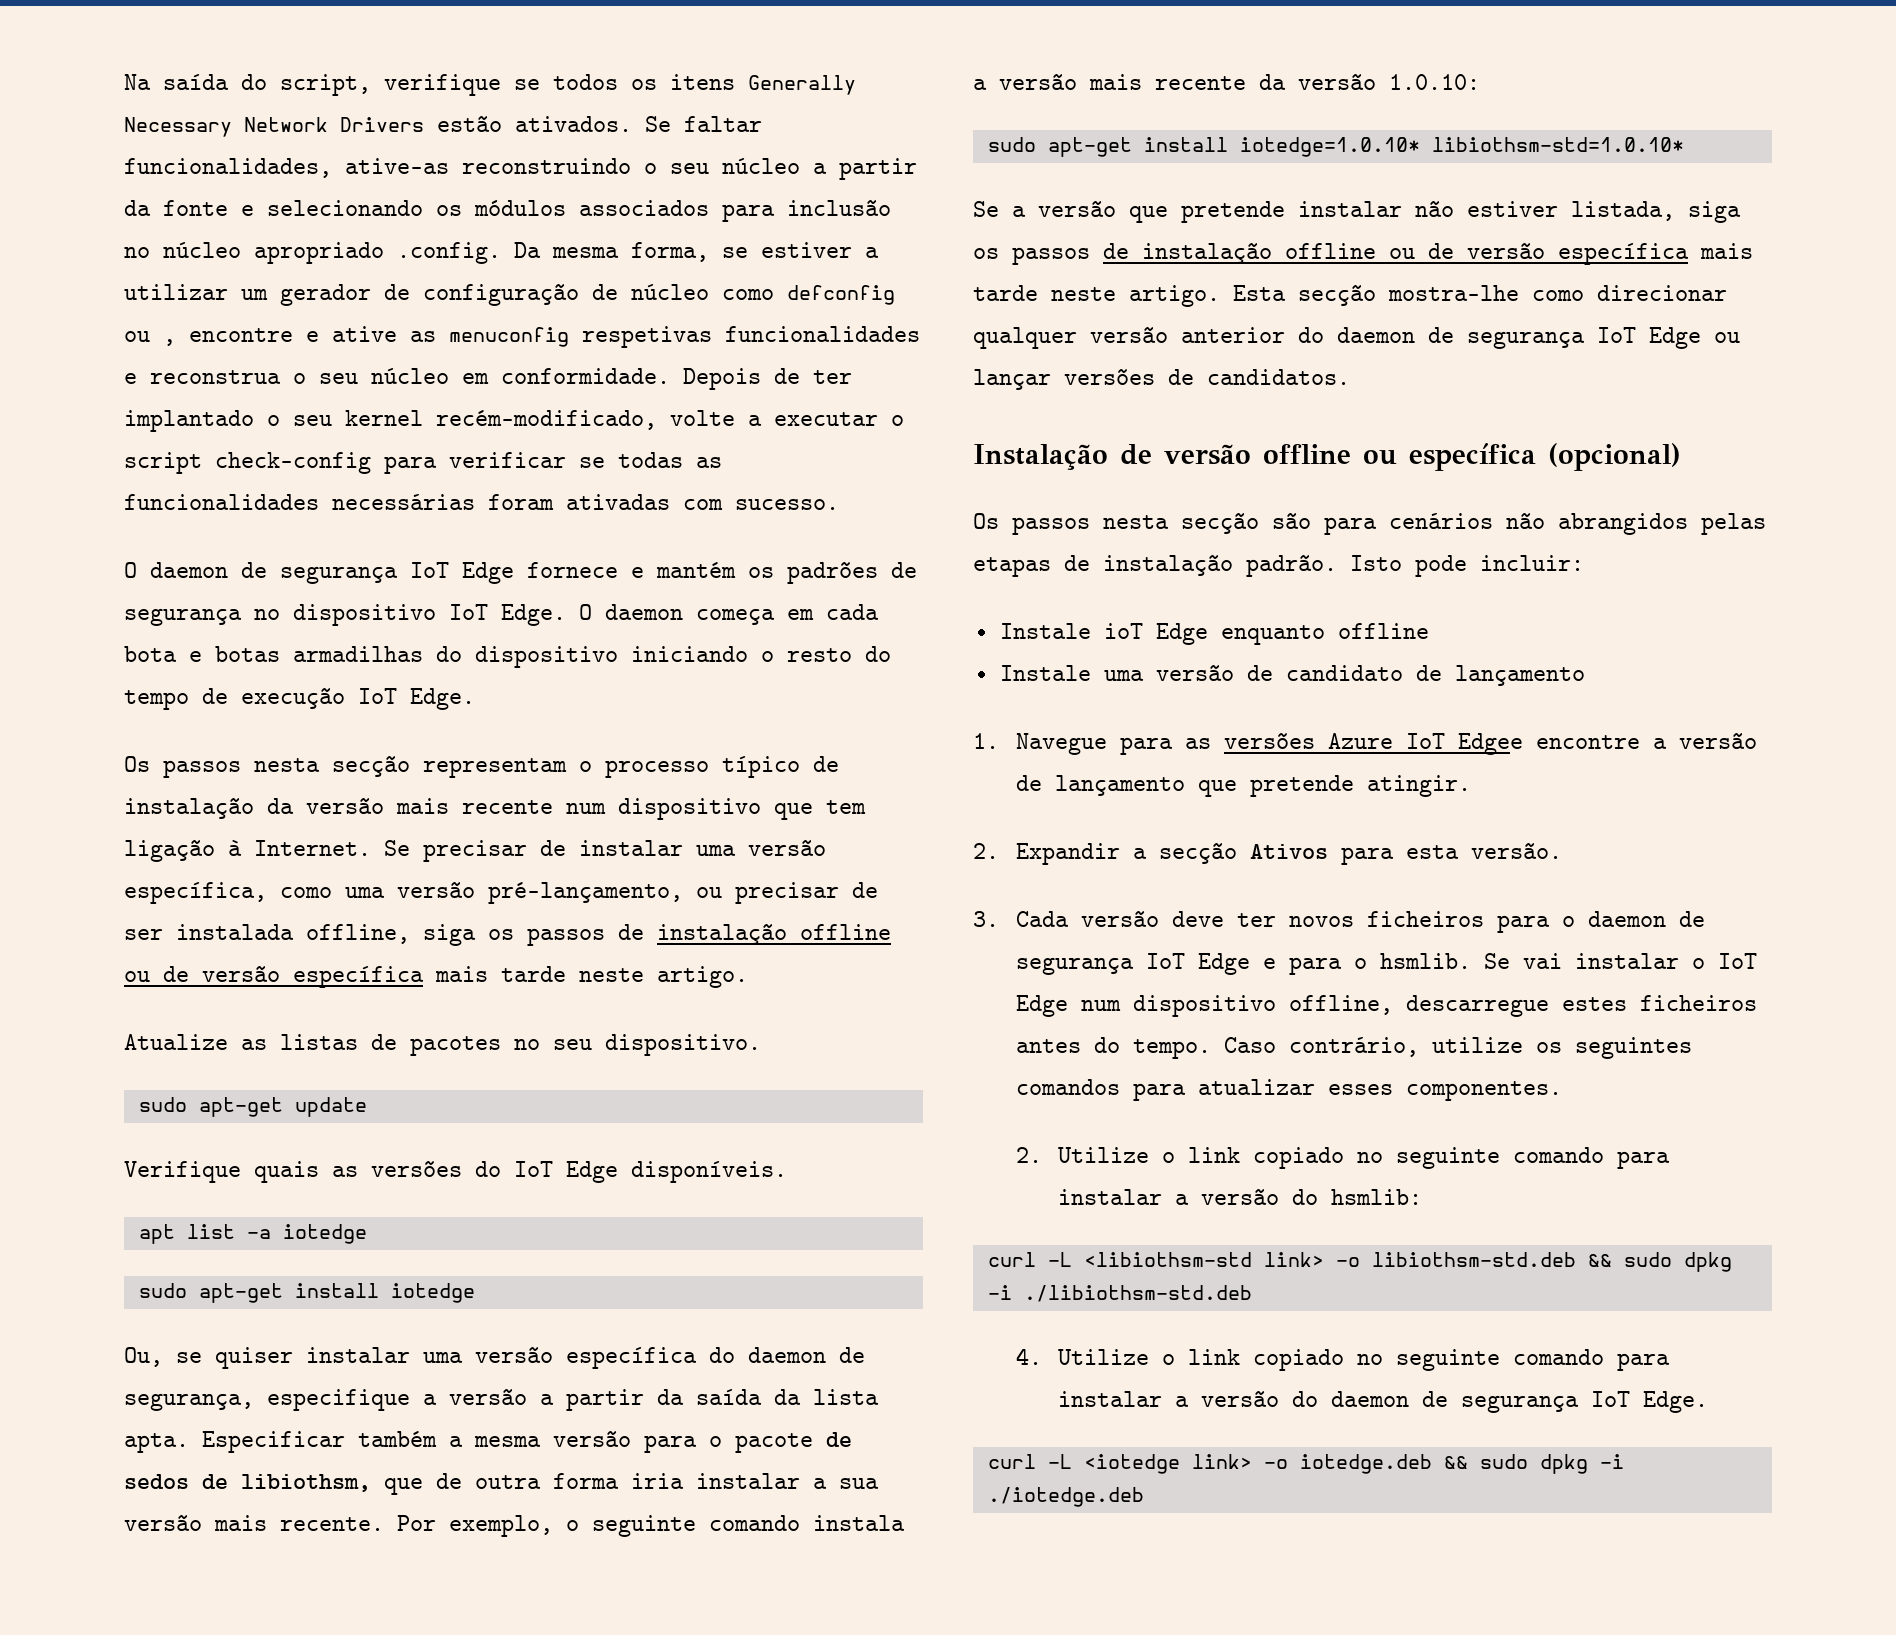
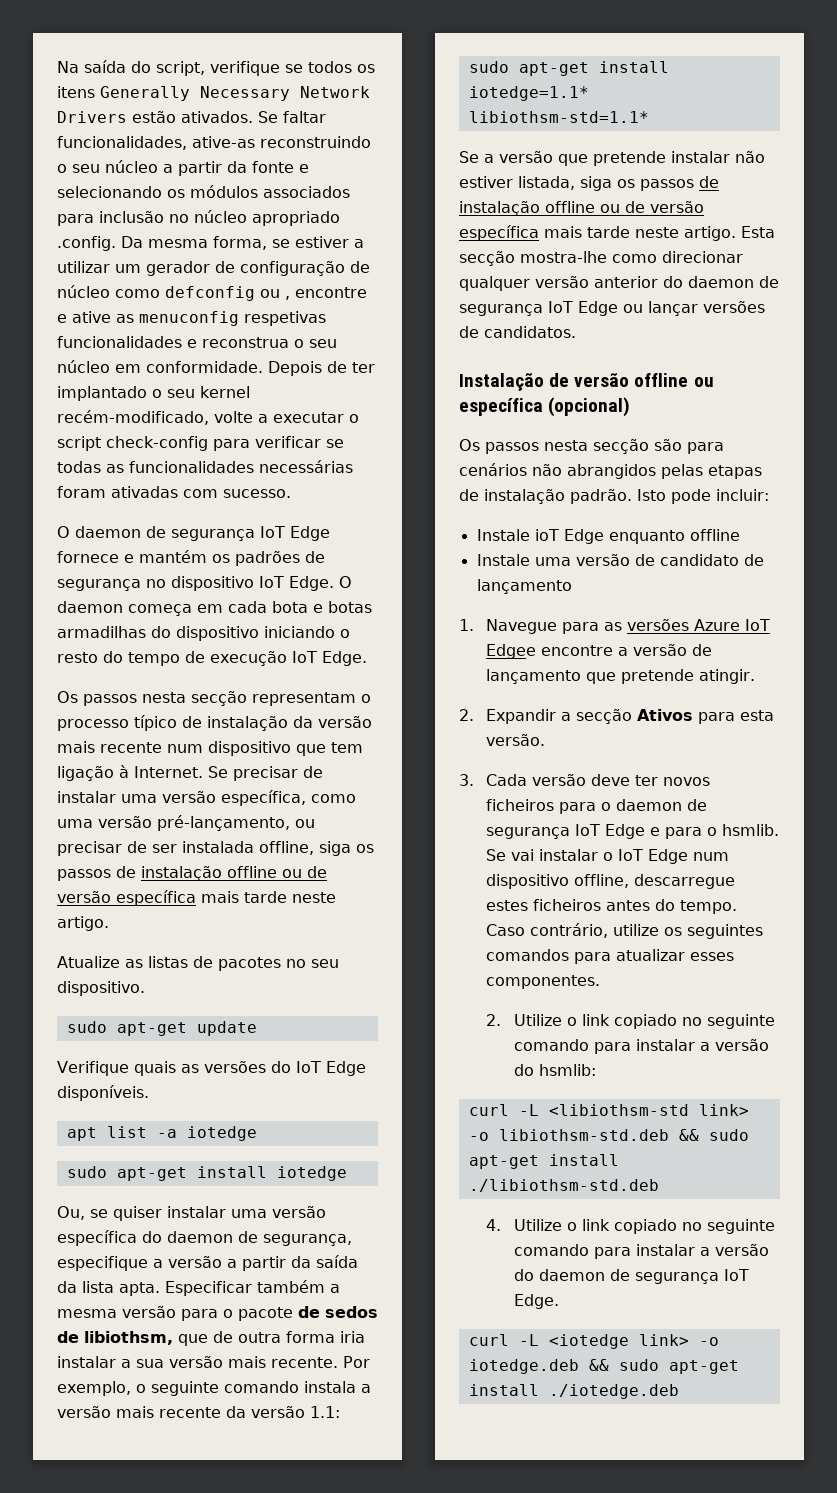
- Por exemplo, o seguinte comando instala a versão mais recente da versão 1.0.10:
- sudo apt-get install iotedge=1.0.10* libiothsm-std=1.0.10*
+ Por exemplo, o seguinte comando instala a versão mais recente da versão 1.1:
+ sudo apt-get install iotedge=1.1* libiothsm-std=1.1*
- curl -L <libiothsm-std link> -o libiothsm-std.deb && sudo dpkg -i ./libiothsm-std.deb
+ curl -L <libiothsm-std link> -o libiothsm-std.deb && sudo apt-get install ./libiothsm-std.deb
- curl -L <iotedge link> -o iotedge.deb && sudo dpkg -i ./iotedge.deb
+ curl -L <iotedge link> -o iotedge.deb && sudo apt-get install ./iotedge.deb

